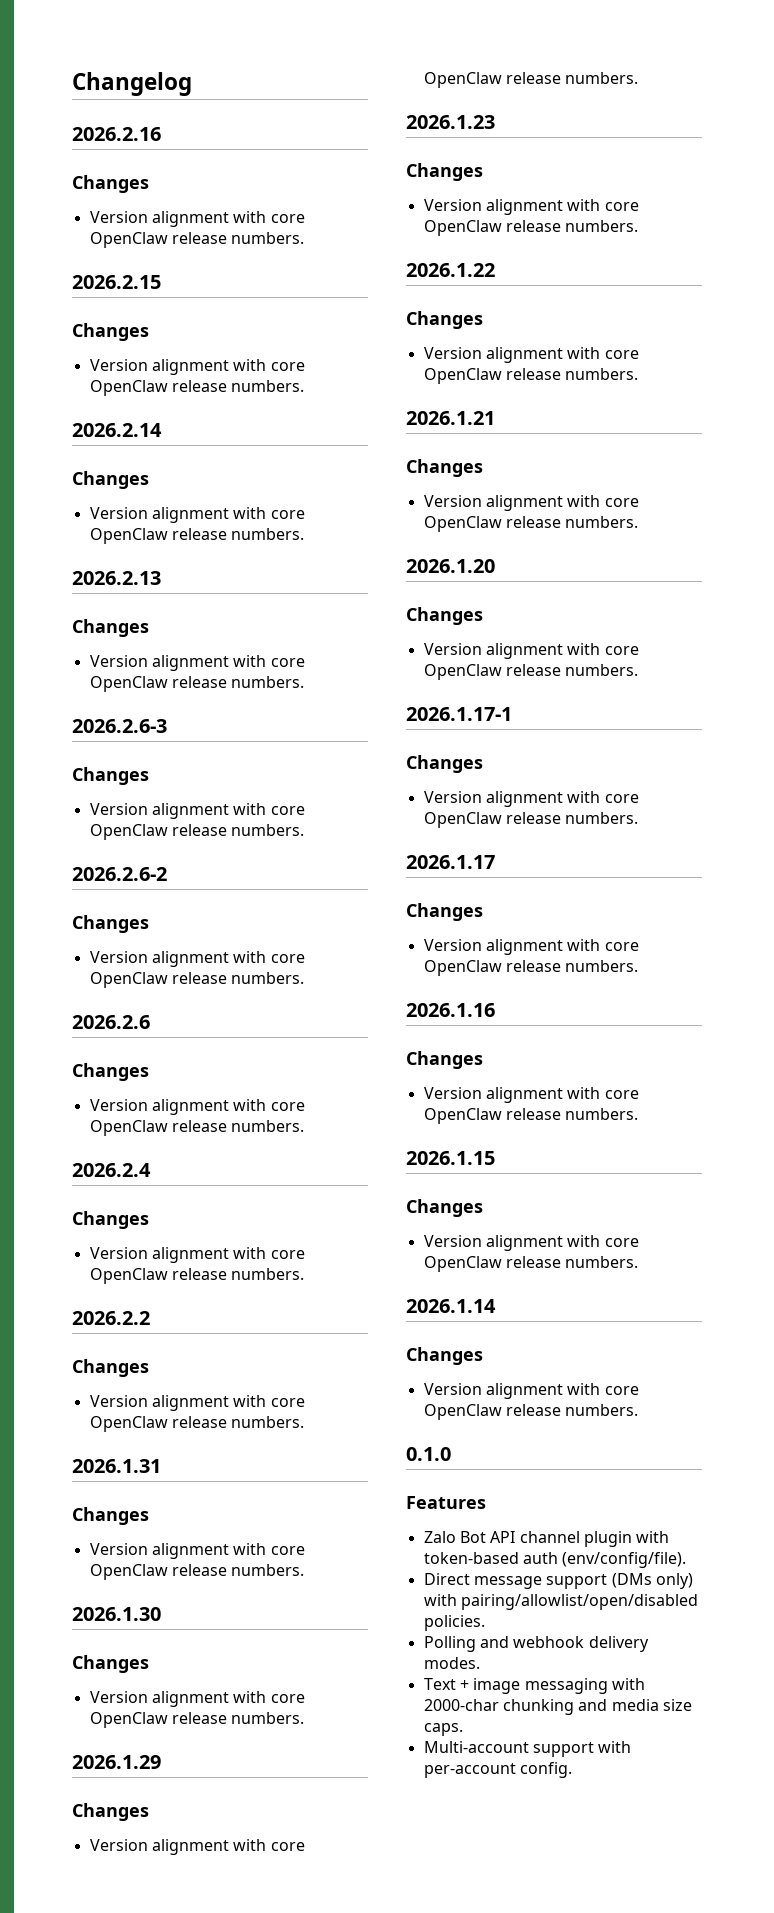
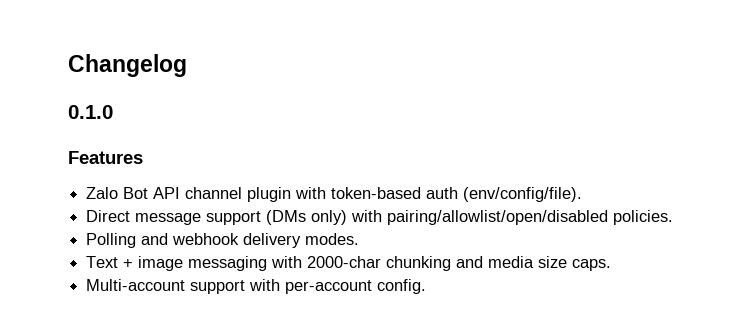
- 2026.2.16
- Changes
- Version alignment with core OpenClaw release numbers.
- 2026.2.15
- Changes
- Version alignment with core OpenClaw release numbers.
- 2026.2.14
- Changes
- Version alignment with core OpenClaw release numbers.
- 2026.2.13
- Changes
- Version alignment with core OpenClaw release numbers.
- 2026.2.6-3
- Changes
- Version alignment with core OpenClaw release numbers.
- 2026.2.6-2
- Changes
- Version alignment with core OpenClaw release numbers.
- 2026.2.6
- Changes
- Version alignment with core OpenClaw release numbers.
- 2026.2.4
- Changes
- Version alignment with core OpenClaw release numbers.
- 2026.2.2
- Changes
- Version alignment with core OpenClaw release numbers.
- 2026.1.31
- Changes
- Version alignment with core OpenClaw release numbers.
- 2026.1.30
- Changes
- Version alignment with core OpenClaw release numbers.
- 2026.1.29
- Changes
- Version alignment with core OpenClaw release numbers.
- 2026.1.23
- Changes
- Version alignment with core OpenClaw release numbers.
- 2026.1.22
- Changes
- Version alignment with core OpenClaw release numbers.
- 2026.1.21
- Changes
- Version alignment with core OpenClaw release numbers.
- 2026.1.20
- Changes
- Version alignment with core OpenClaw release numbers.
- 2026.1.17-1
- Changes
- Version alignment with core OpenClaw release numbers.
- 2026.1.17
- Changes
- Version alignment with core OpenClaw release numbers.
- 2026.1.16
- Changes
- Version alignment with core OpenClaw release numbers.
- 2026.1.15
- Changes
- Version alignment with core OpenClaw release numbers.
- 2026.1.14
- Changes
- Version alignment with core OpenClaw release numbers.

